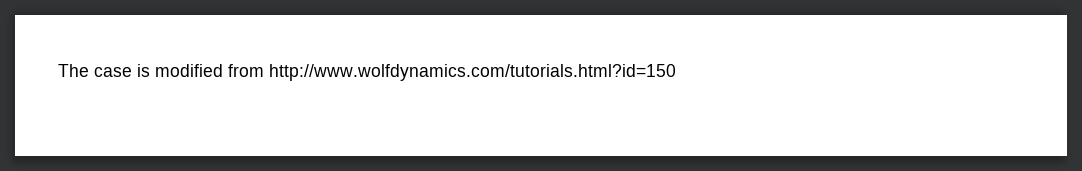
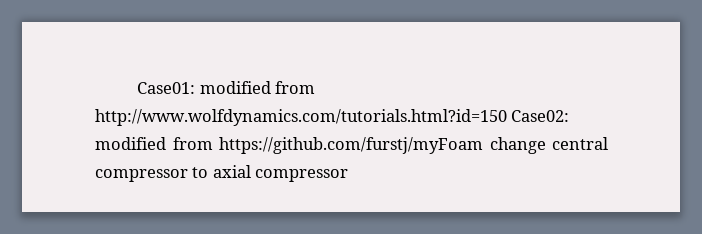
- The case is modified from http://www.wolfdynamics.com/tutorials.html?id=150
+ Case01: modified from http://www.wolfdynamics.com/tutorials.html?id=150 Case02: modified from https://github.com/furstj/myFoam change central compressor to axial compressor

